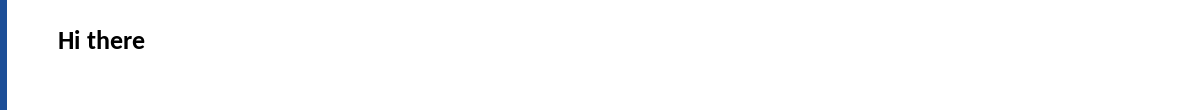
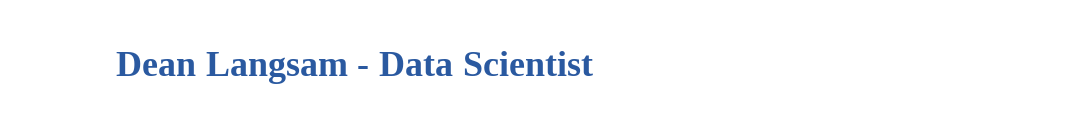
- Hi there
+ Dean Langsam - Data Scientist

